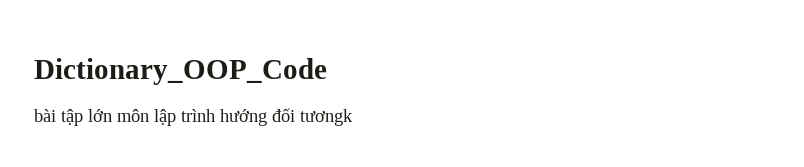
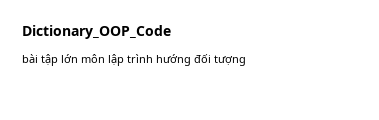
- bài tập lớn môn lập trình hướng đối tươngk
+ bài tập lớn môn lập trình hướng đối tượng

